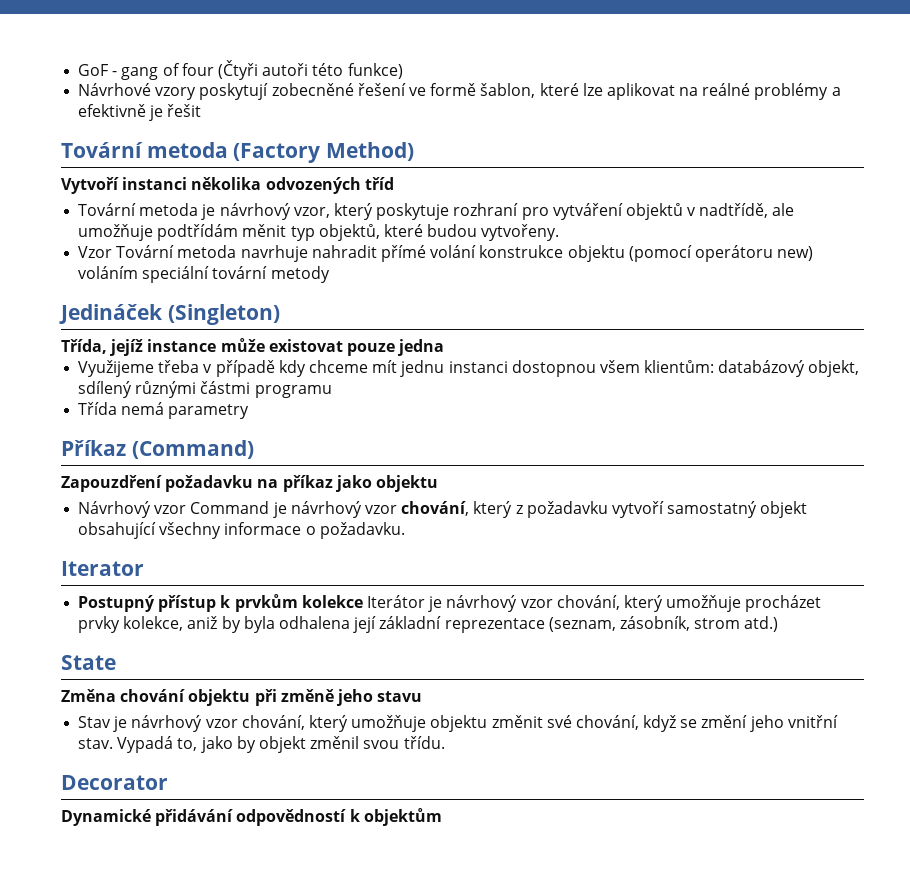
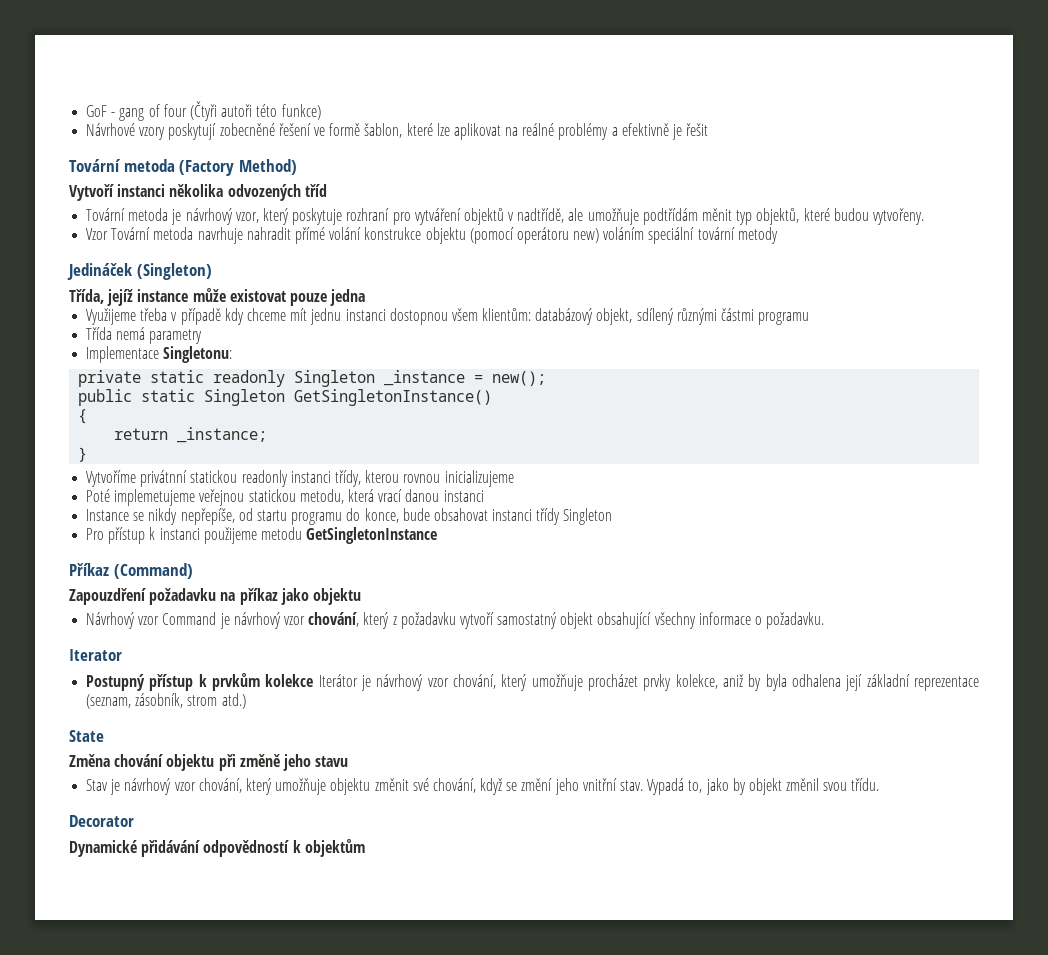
+ Implementace Singletonu:
+ private static readonly Singleton _instance = new();
+ public static Singleton GetSingletonInstance()
+ {
+ return _instance;
+ }
+ Vytvoříme privátnní statickou readonly instanci třídy, kterou rovnou inicializujeme
+ Poté implemetujeme veřejnou statickou metodu, která vrací danou instanci
+ Instance se nikdy nepřepíše, od startu programu do konce, bude obsahovat instanci třídy Singleton
+ Pro přístup k instanci použijeme metodu GetSingletonInstance

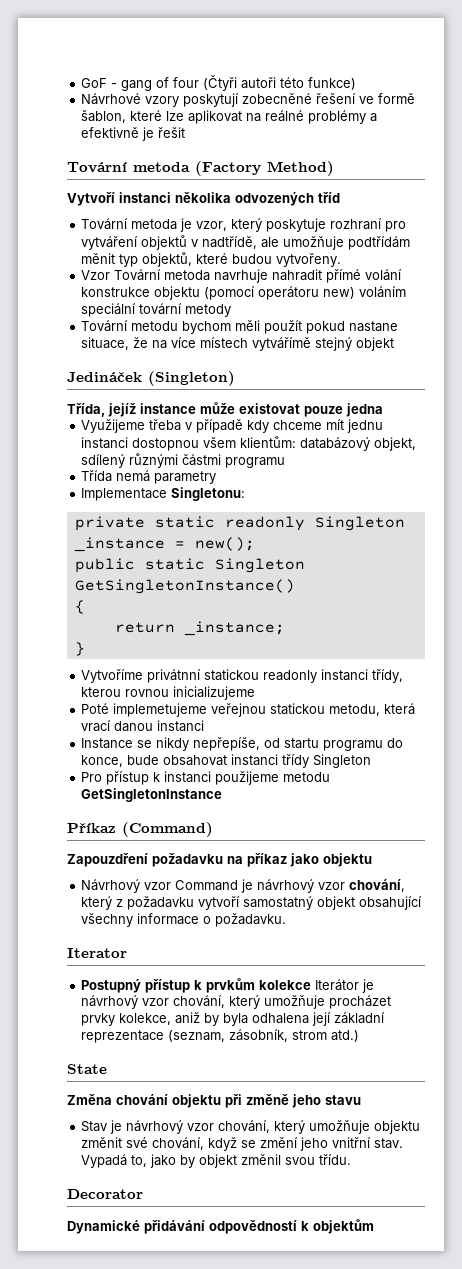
- Tovární metoda je návrhový vzor, který poskytuje rozhraní pro vytváření objektů v nadtřídě, ale umožňuje podtřídám měnit typ objektů, které budou vytvořeny.
+ Tovární metoda je vzor, který poskytuje rozhraní pro vytváření objektů v nadtřídě, ale umožňuje podtřídám měnit typ objektů, které budou vytvořeny.
+ Tovární metodu bychom měli použít pokud nastane situace, že na více místech vytvářímě stejný objekt

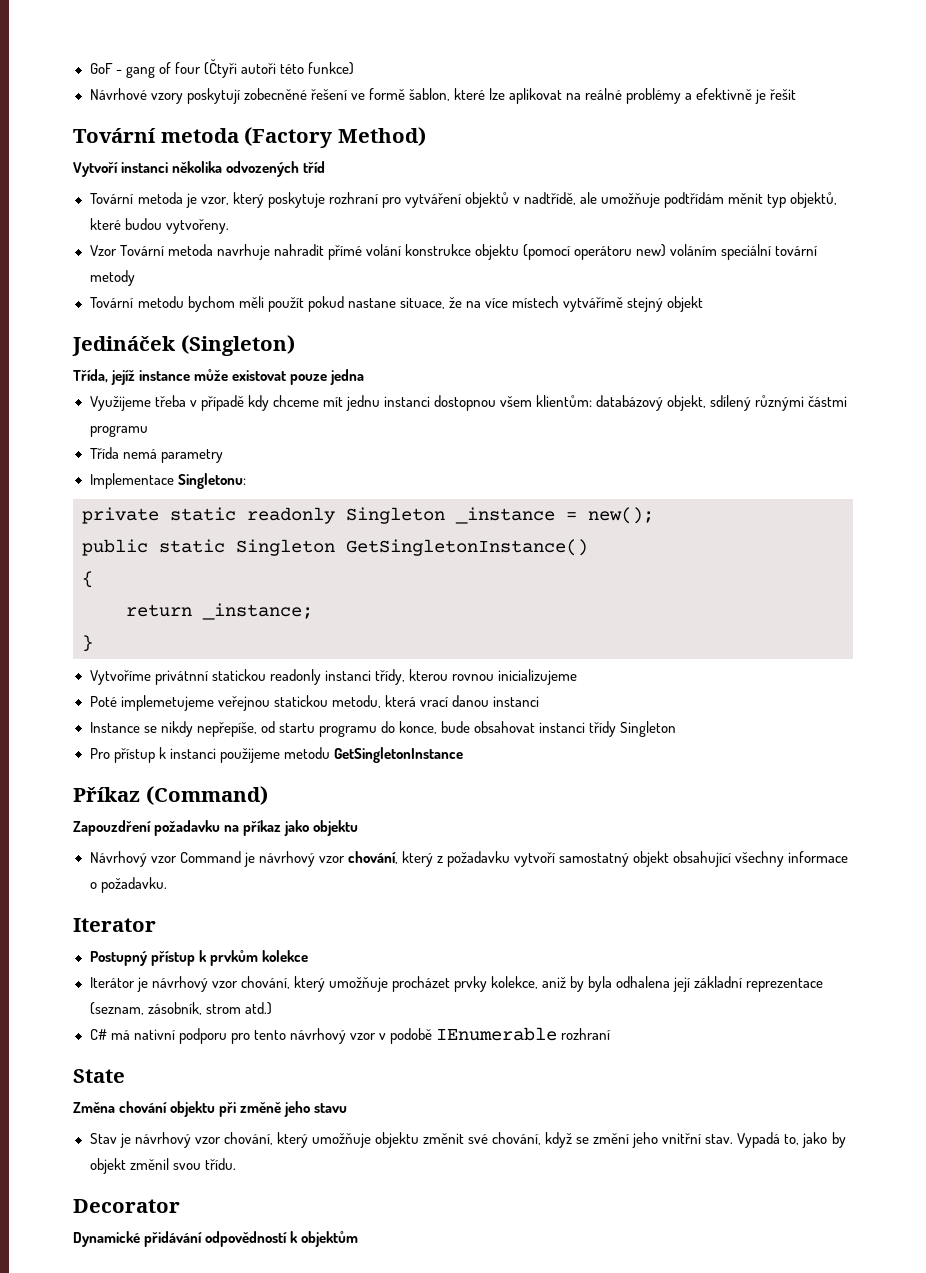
- Postupný přístup k prvkům kolekce Iterátor je návrhový vzor chování, který umožňuje procházet prvky kolekce, aniž by byla odhalena její základní reprezentace (seznam, zásobník, strom atd.)
+ Postupný přístup k prvkům kolekce
+ Iterátor je návrhový vzor chování, který umožňuje procházet prvky kolekce, aniž by byla odhalena její základní reprezentace (seznam, zásobník, strom atd.)
+ C# má nativní podporu pro tento návrhový vzor v podobě IEnumerable rozhraní

